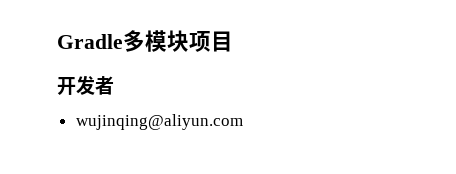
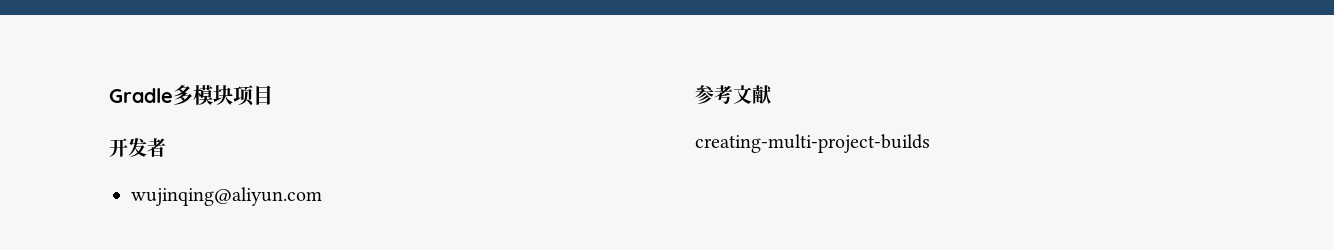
+ 参考文献
+ creating-multi-project-builds

